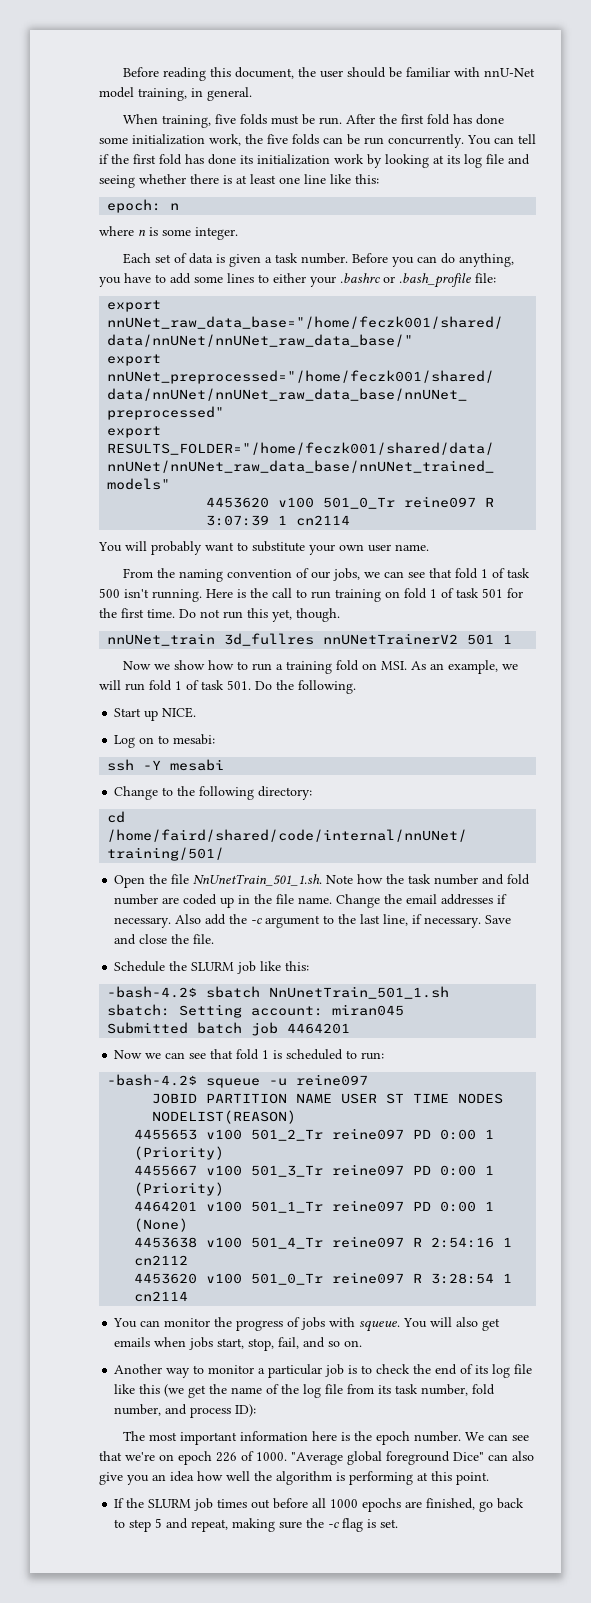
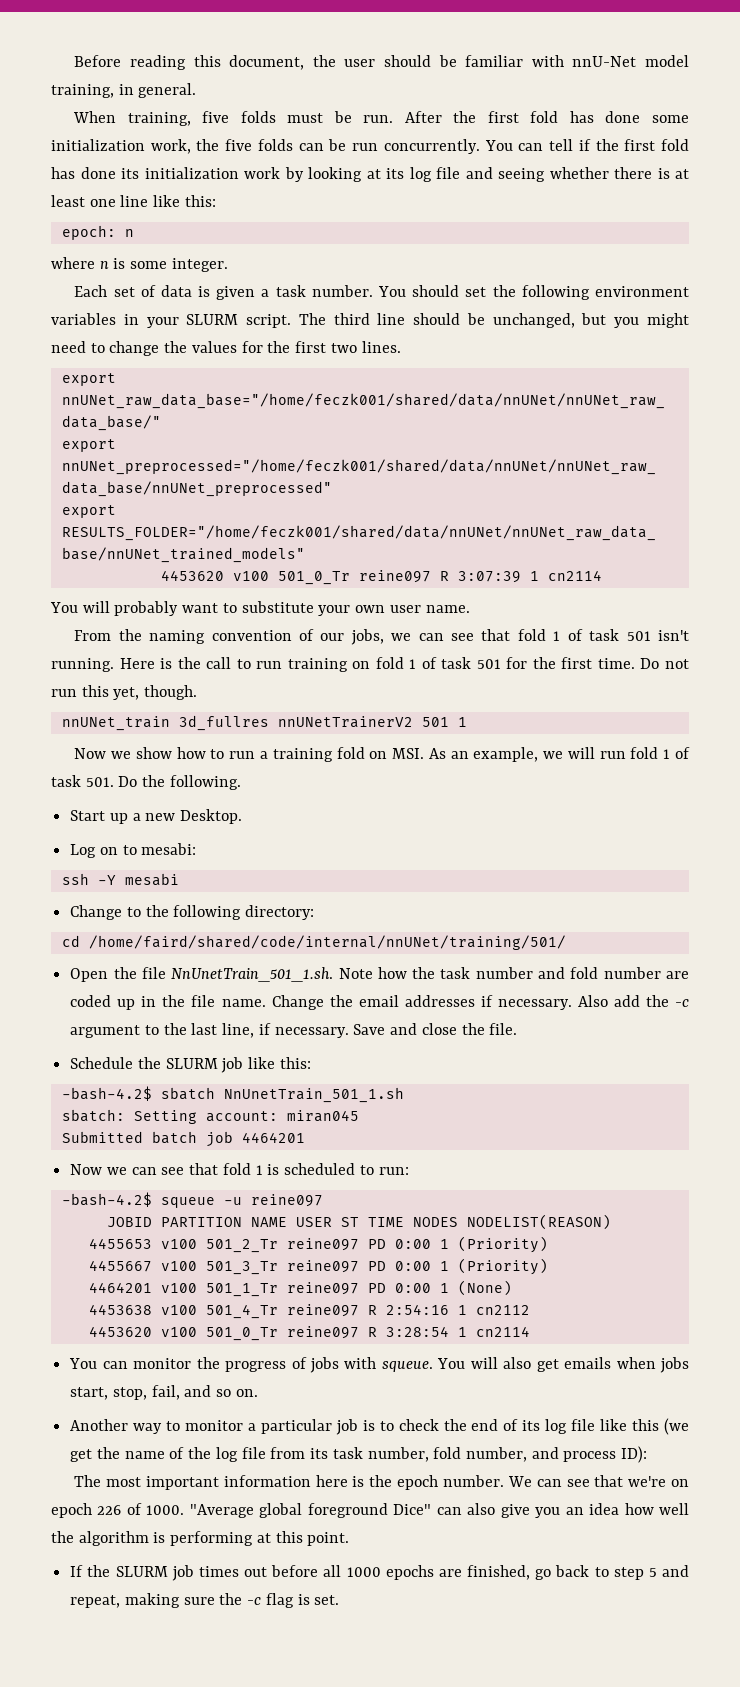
- Before you can do anything, you have to add some lines to either your .bashrc or .bash_profile file:
+ You should set the following environment variables in your SLURM script. The third line should be unchanged, but you might need to change the values for the first two lines.
- From the naming convention of our jobs, we can see that fold 1 of task 500 isn't running.
+ From the naming convention of our jobs, we can see that fold 1 of task 501 isn't running.
- Start up NICE.
+ Start up a new Desktop.

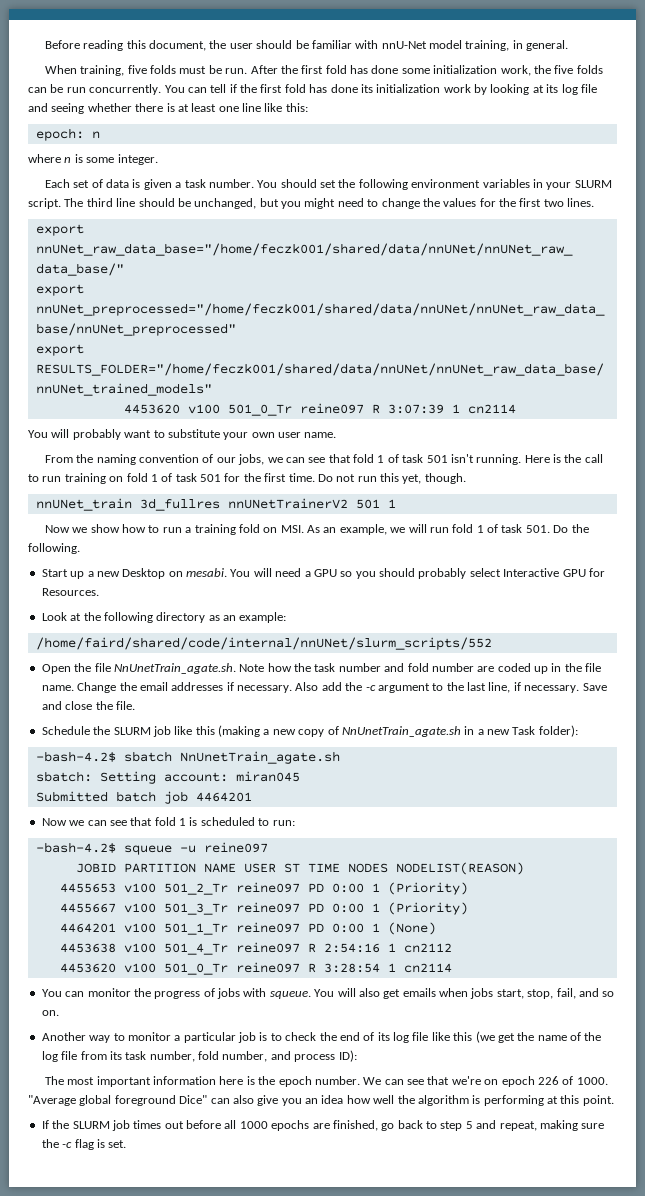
- Start up a new Desktop.
- Log on to mesabi:
- ssh -Y mesabi
- Change to the following directory:
- cd /home/faird/shared/code/internal/nnUNet/training/501/
+ Start up a new Desktop on mesabi. You will need a GPU so you should probably select Interactive GPU for Resources.
+ Look at the following directory as an example:
+ /home/faird/shared/code/internal/nnUNet/slurm_scripts/552
- Open the file NnUnetTrain_501_1.sh. Note how the task number and fold number are coded up in the file name.
+ Open the file NnUnetTrain_agate.sh. Note how the task number and fold number are coded up in the file name.
- Schedule the SLURM job like this:
+ Schedule the SLURM job like this (making a new copy of NnUnetTrain_agate.sh in a new Task folder):
- -bash-4.2$ sbatch NnUnetTrain_501_1.sh
+ -bash-4.2$ sbatch NnUnetTrain_agate.sh

